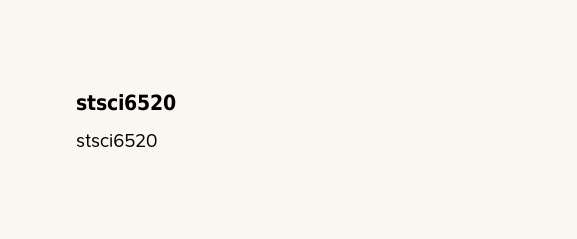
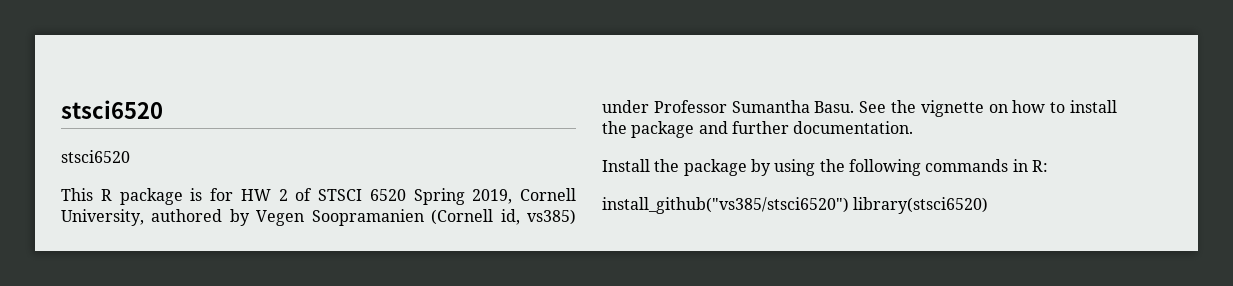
+ This R package is for HW 2 of STSCI 6520 Spring 2019, Cornell University, authored by Vegen Soopramanien (Cornell id, vs385) under Professor Sumantha Basu. See the vignette on how to install the package and further documentation.
+ Install the package by using the following commands in R:
+ install_github("vs385/stsci6520") library(stsci6520)

